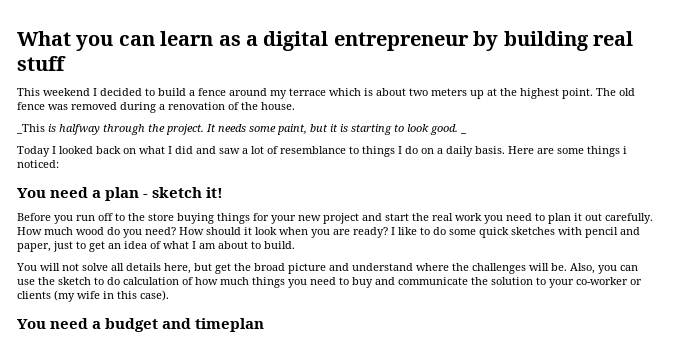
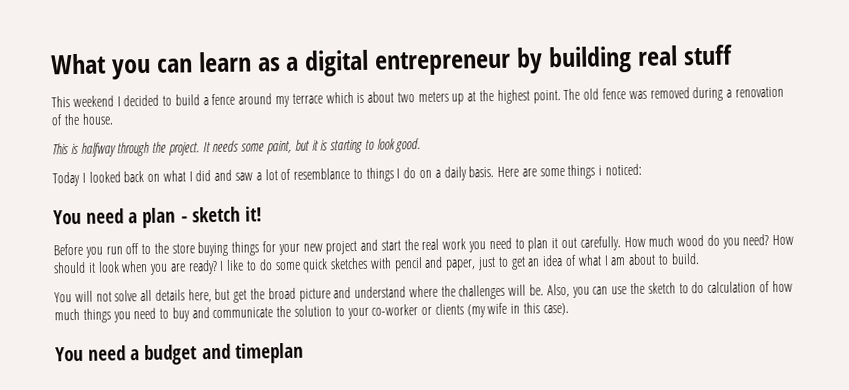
- _This is halfway through the project.
+ This is halfway through the project.
- _

